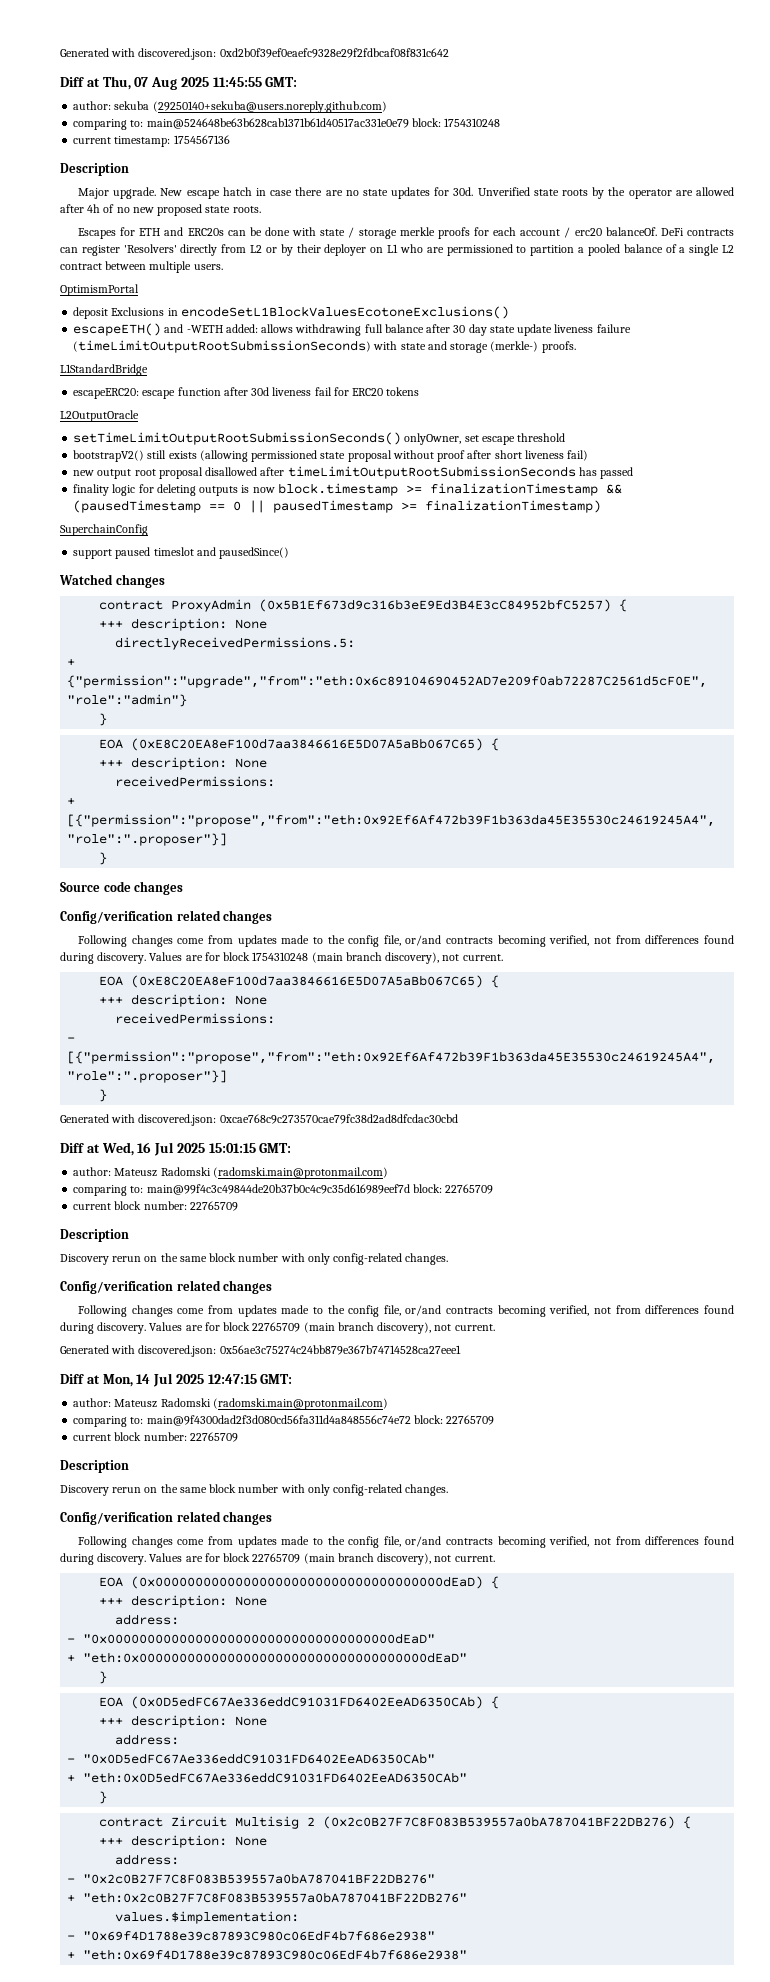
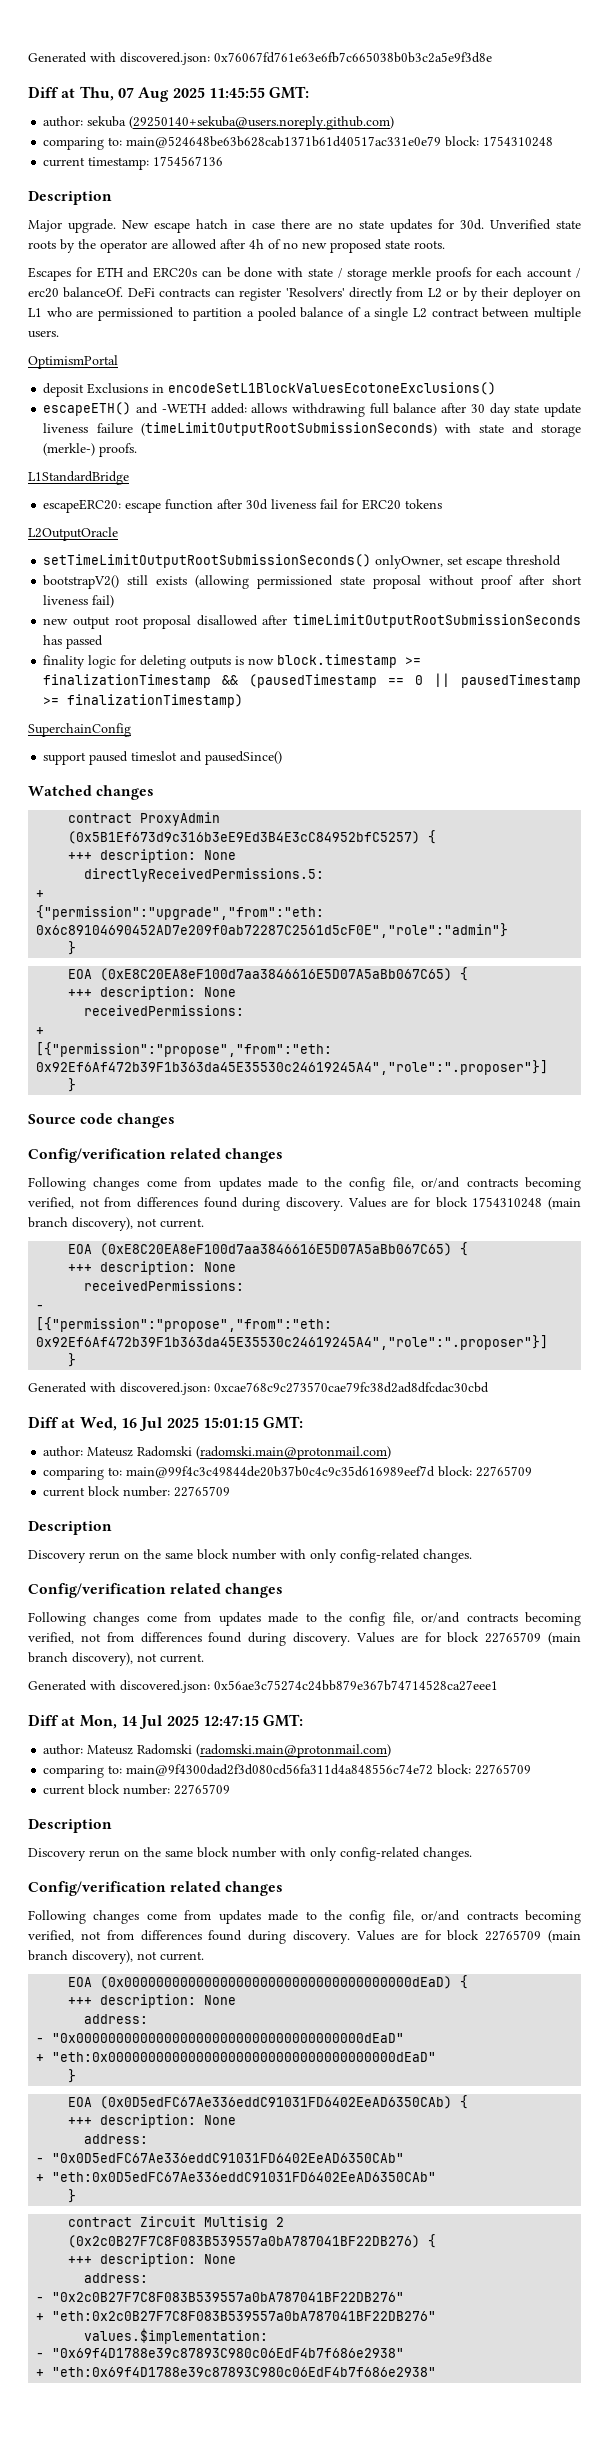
- Generated with discovered.json: 0xd2b0f39ef0eaefc9328e29f2fdbcaf08f831c642
+ Generated with discovered.json: 0x76067fd761e63e6fb7c665038b0b3c2a5e9f3d8e

